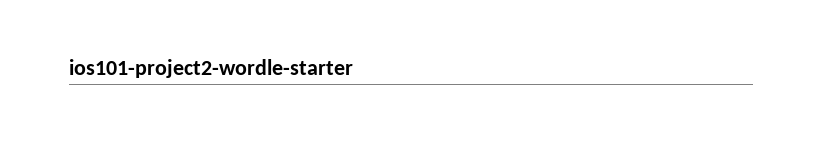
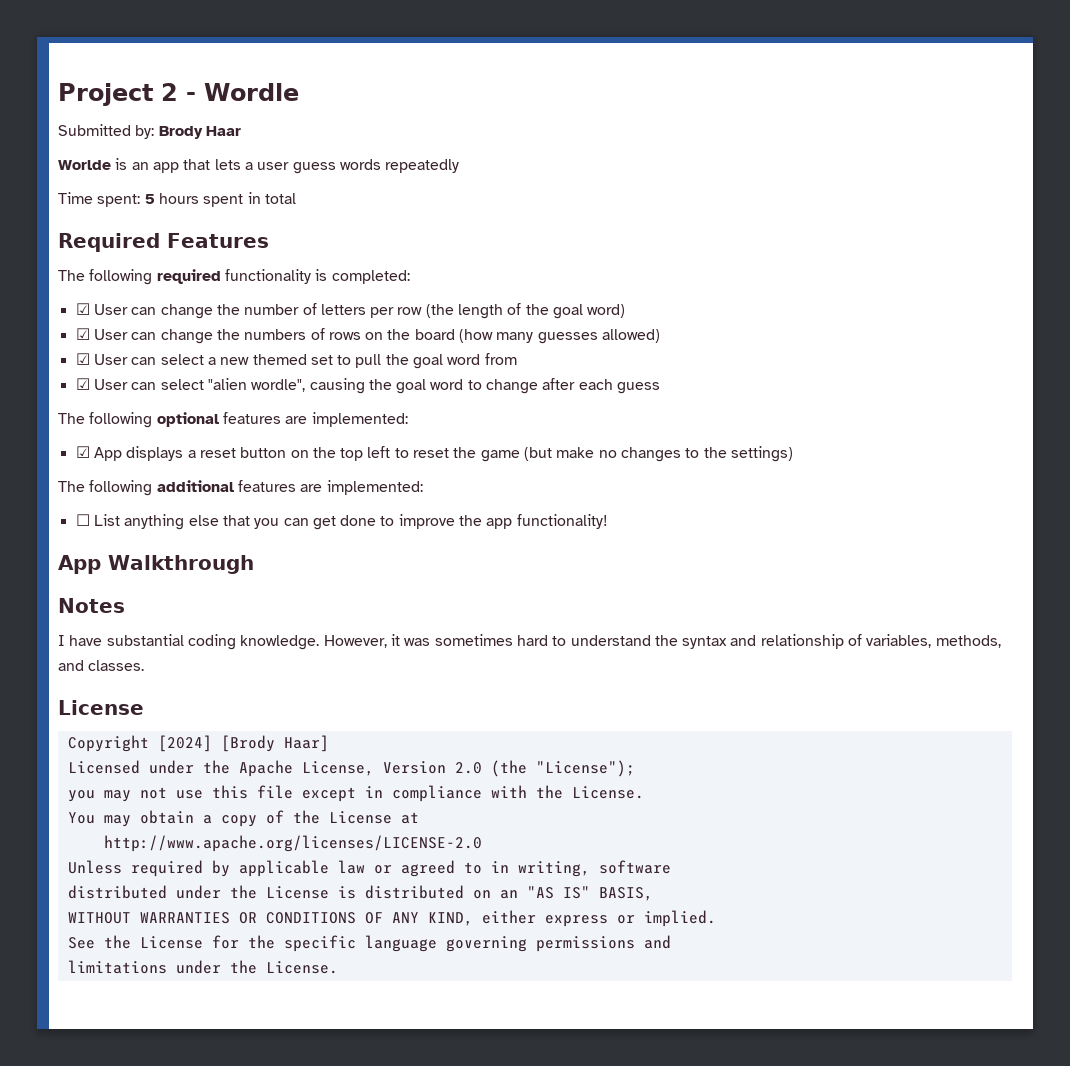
- ios101-project2-wordle-starter
+ Project 2 - Wordle
+ Submitted by: Brody Haar
+ Worlde is an app that lets a user guess words repeatedly
+ Time spent: 5 hours spent in total
+ Required Features
+ The following required functionality is completed:
+ ☑ User can change the number of letters per row (the length of the goal word)
+ ☑ User can change the numbers of rows on the board (how many guesses allowed)
+ ☑ User can select a new themed set to pull the goal word from
+ ☑ User can select "alien wordle", causing the goal word to change after each guess
+ The following optional features are implemented:
+ ☑ App displays a reset button on the top left to reset the game (but make no changes to the settings)
+ The following additional features are implemented:
+ ☐ List anything else that you can get done to improve the app functionality!
+ App Walkthrough
+ Notes
+ I have substantial coding knowledge. However, it was sometimes hard to understand the syntax and relationship of variables, methods, and classes.
+ License
+ Copyright [2024] [Brody Haar]
+ Licensed under the Apache License, Version 2.0 (the "License");
+ you may not use this file except in compliance with the License.
+ You may obtain a copy of the License at
+ http://www.apache.org/licenses/LICENSE-2.0
+ Unless required by applicable law or agreed to in writing, software
+ distributed under the License is distributed on an "AS IS" BASIS,
+ WITHOUT WARRANTIES OR CONDITIONS OF ANY KIND, either express or implied.
+ See the License for the specific language governing permissions and
+ limitations under the License.

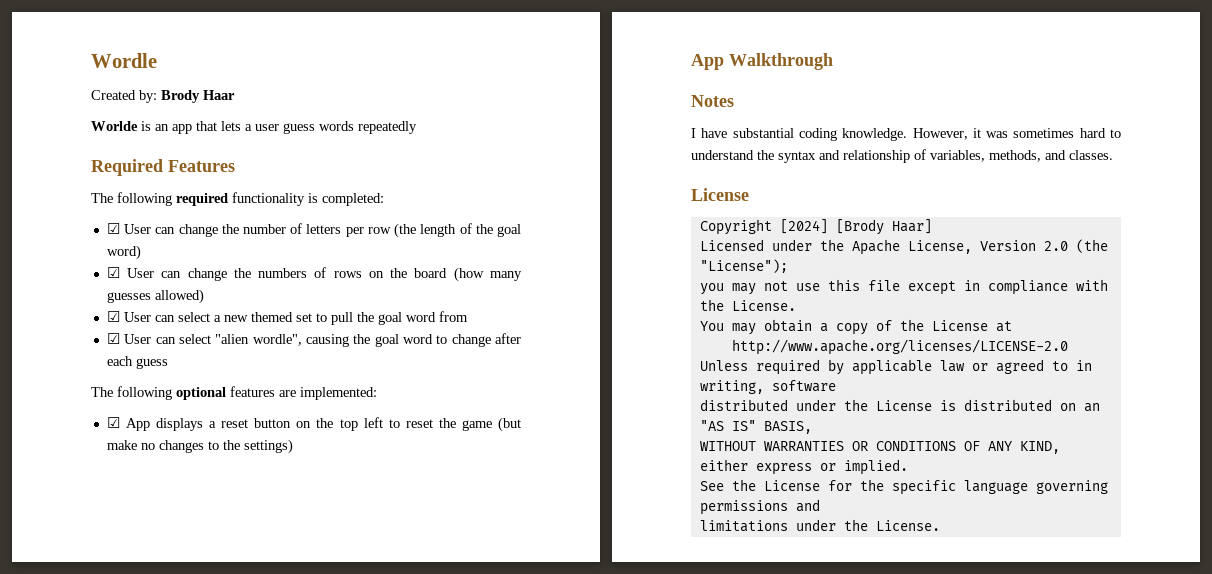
- Project 2 - Wordle
+ Wordle
- Submitted by: Brody Haar
+ Created by: Brody Haar
- Time spent: 5 hours spent in total
- The following additional features are implemented:
- ☐ List anything else that you can get done to improve the app functionality!

